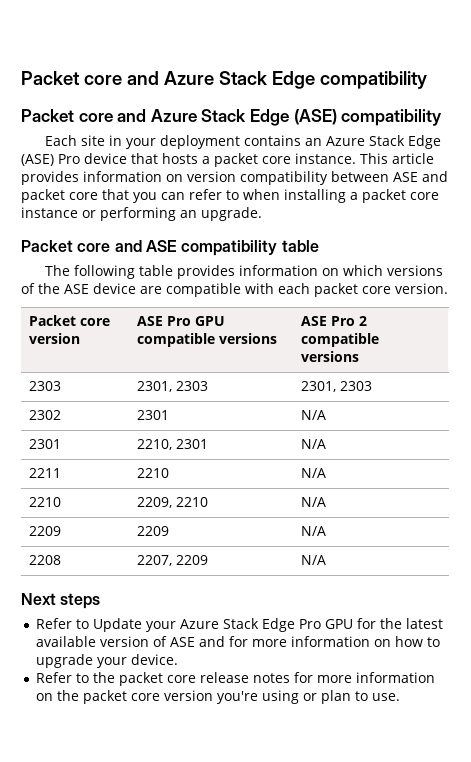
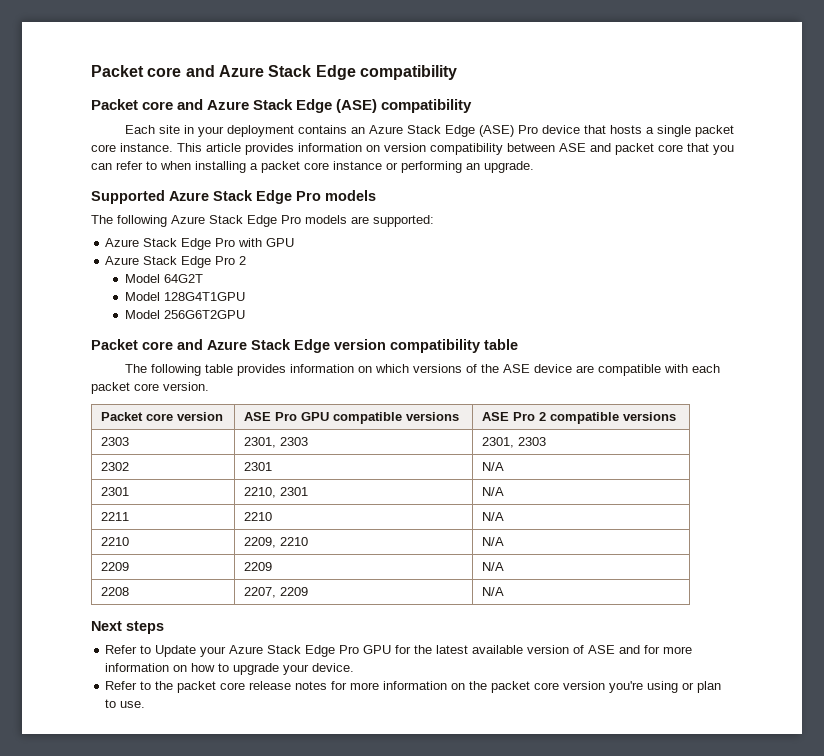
- Each site in your deployment contains an Azure Stack Edge (ASE) Pro device that hosts a packet core instance.
+ Each site in your deployment contains an Azure Stack Edge (ASE) Pro device that hosts a single packet core instance.
- Packet core and ASE compatibility table
+ Supported Azure Stack Edge Pro models
+ The following Azure Stack Edge Pro models are supported:
+ Azure Stack Edge Pro with GPU
+ Azure Stack Edge Pro 2
+ Model 64G2T
+ Model 128G4T1GPU
+ Model 256G6T2GPU
+ Packet core and Azure Stack Edge version compatibility table

